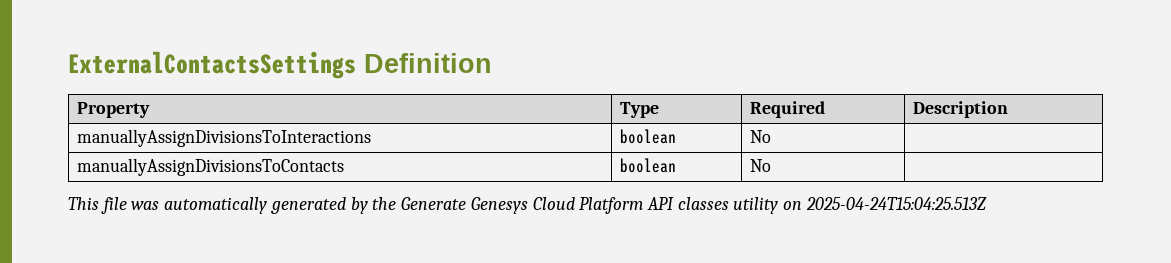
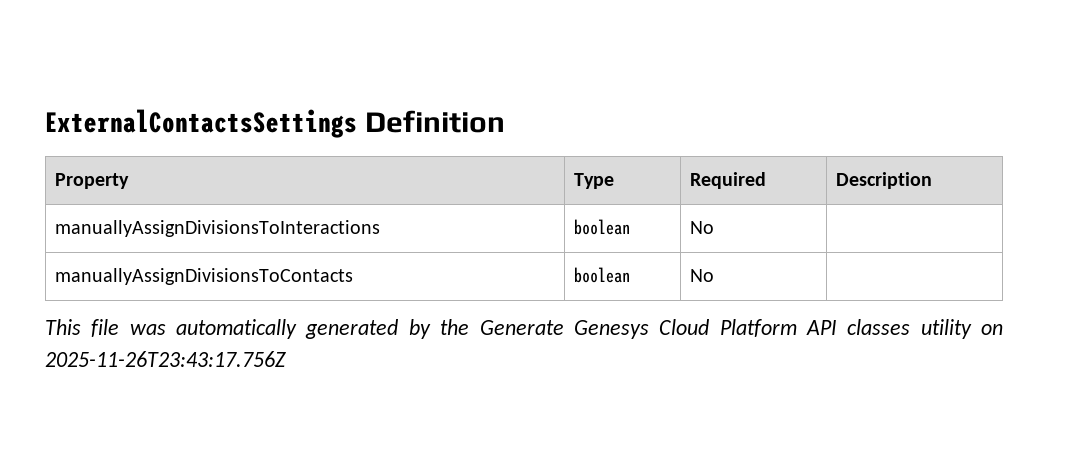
- This file was automatically generated by the Generate Genesys Cloud Platform API classes utility on 2025-04-24T15:04:25.513Z
+ This file was automatically generated by the Generate Genesys Cloud Platform API classes utility on 2025-11-26T23:43:17.756Z

